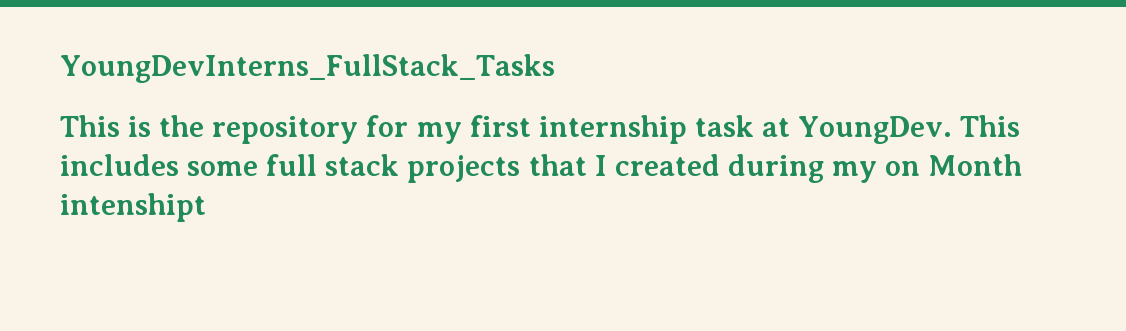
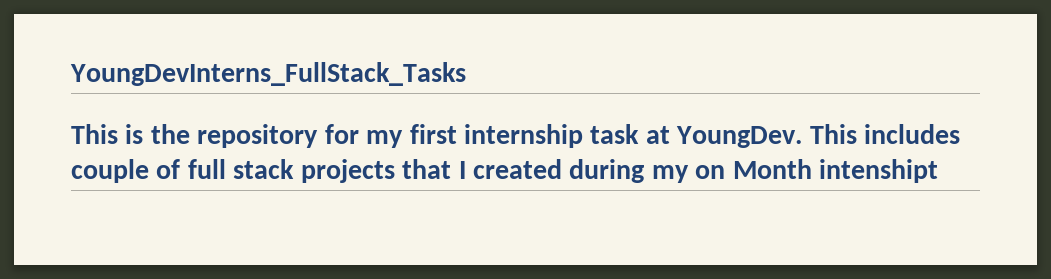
- This includes some full stack projects that I created during my on Month intenshipt
+ This includes couple of full stack projects that I created during my on Month intenshipt

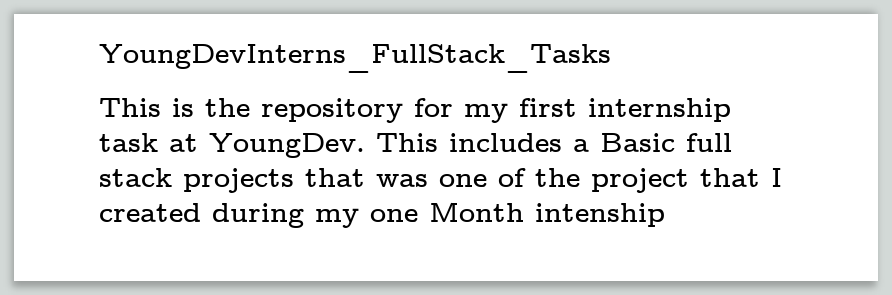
- This includes couple of full stack projects that I created during my on Month intenshipt
+ This includes a Basic full stack projects that was one of the project that I created during my one Month intenship

